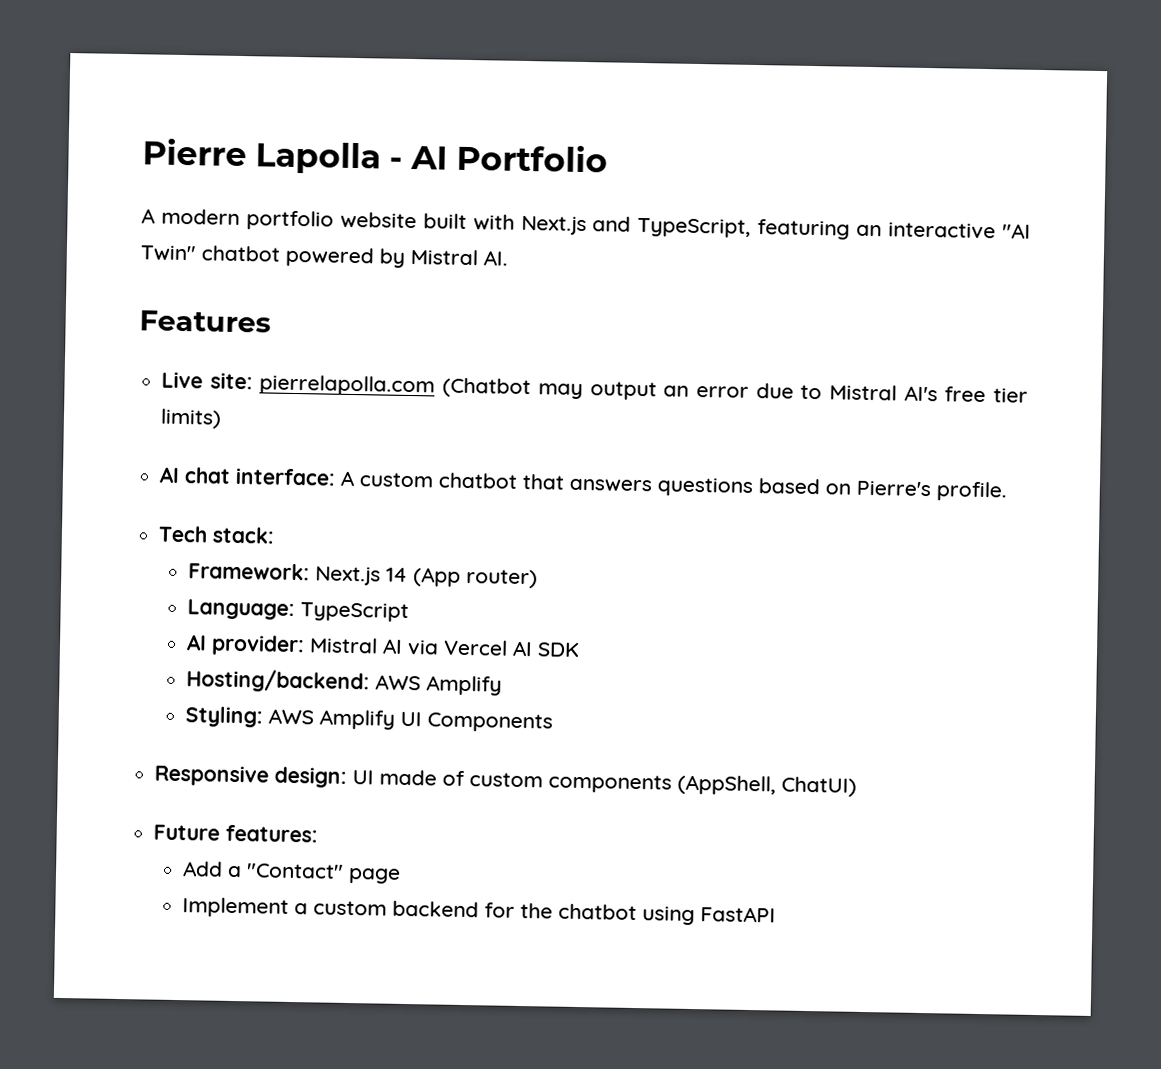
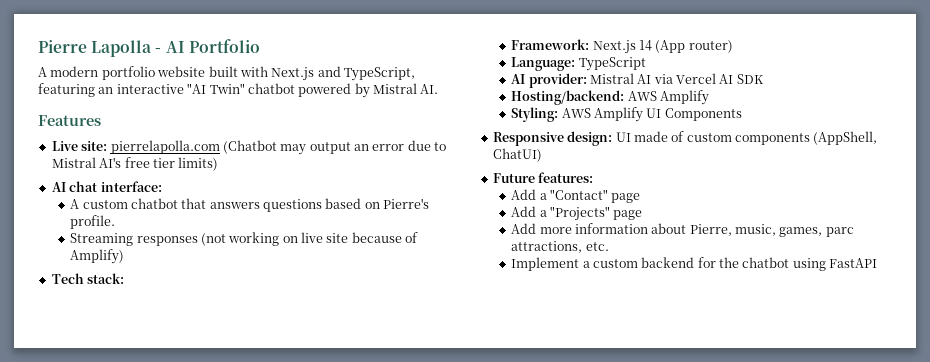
- AI chat interface: A custom chatbot that answers questions based on Pierre's profile.
+ AI chat interface:
+ A custom chatbot that answers questions based on Pierre's profile.
+ Streaming responses (not working on live site because of Amplify)
+ Add a "Projects" page
+ Add more information about Pierre, music, games, parc attractions, etc.

